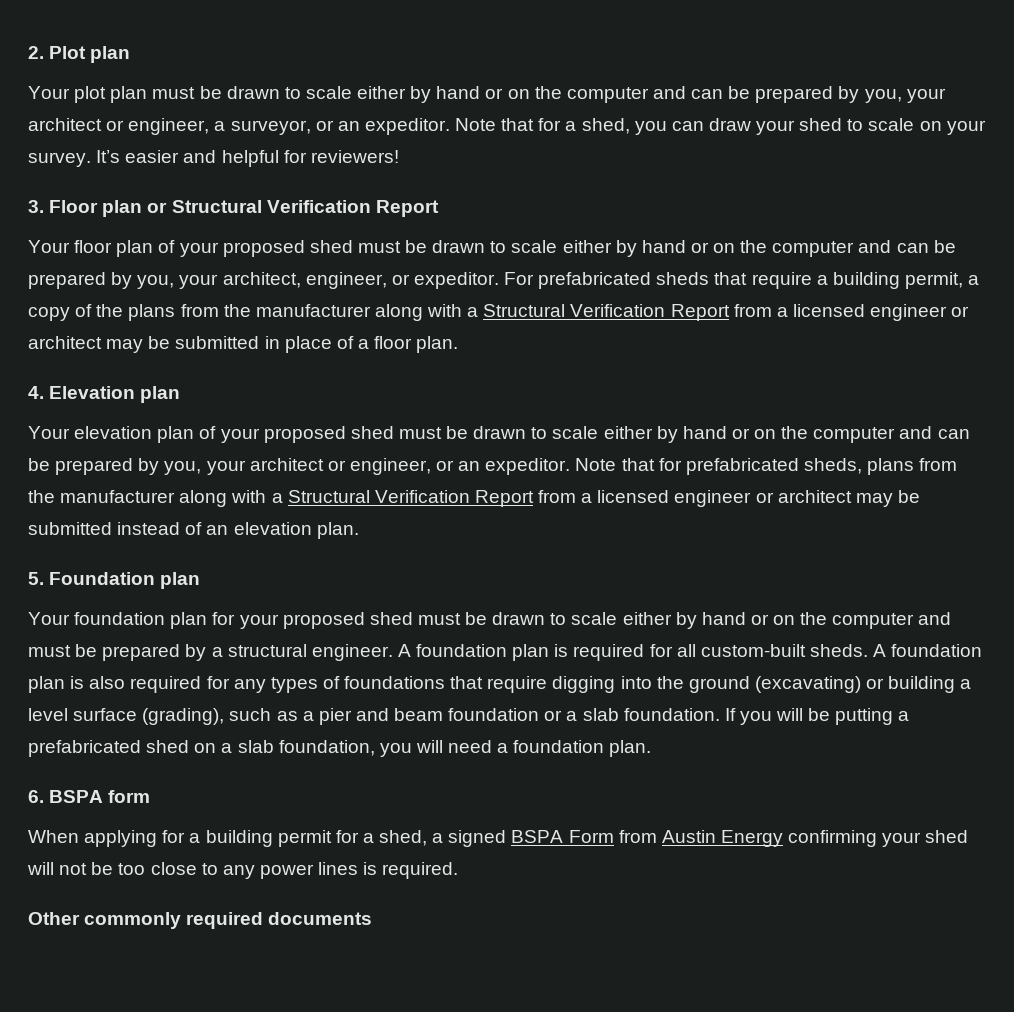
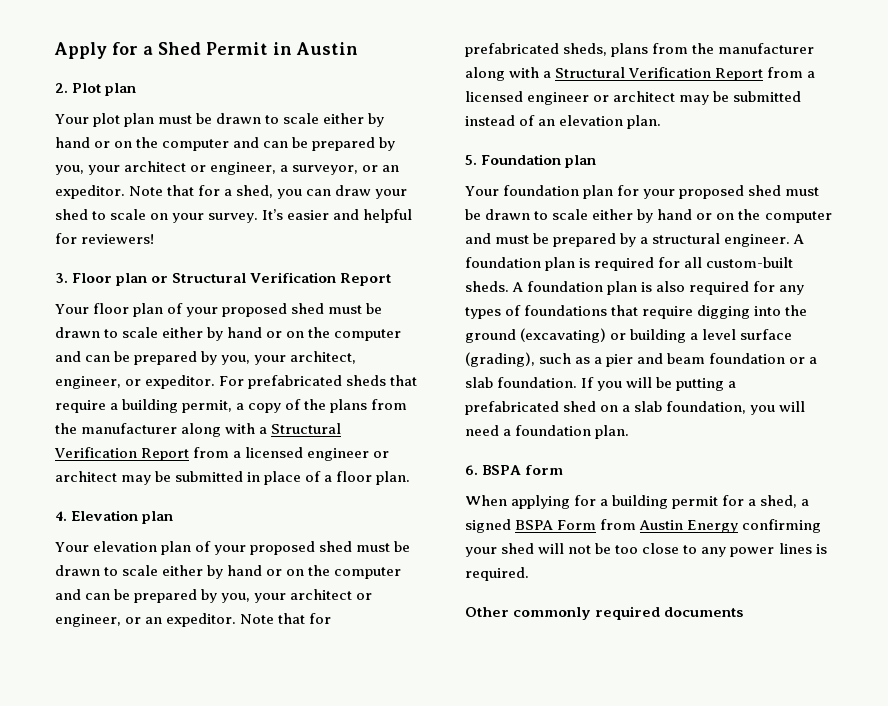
+ Apply for a Shed Permit in Austin

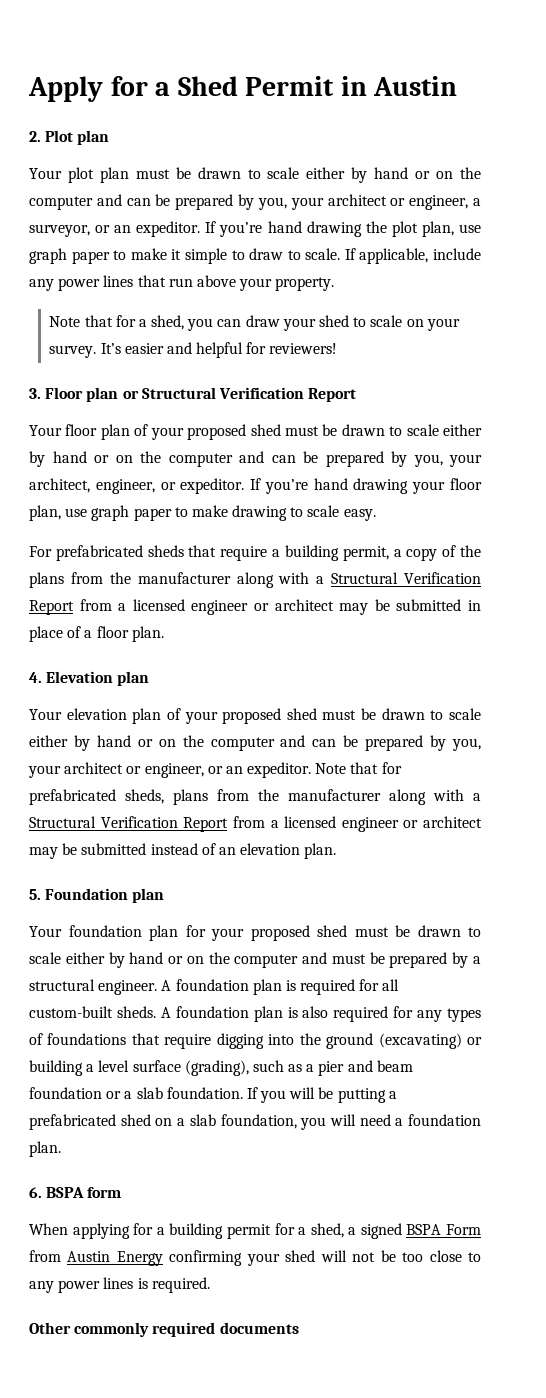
- Your plot plan must be drawn to scale either by hand or on the computer and can be prepared by you, your architect or engineer, a surveyor, or an expeditor. Note that for a shed, you can draw your shed to scale on your survey.
+ Your plot plan must be drawn to scale either by hand or on the computer and can be prepared by you, your architect or engineer, a surveyor, or an expeditor. If you’re hand drawing the plot plan, use graph paper to make it simple to draw to scale. If applicable, include any power lines that run above your property.
+ Note that for a shed, you can draw your shed to scale on your survey.
- Your floor plan of your proposed shed must be drawn to scale either by hand or on the computer and can be prepared by you, your architect, engineer, or expeditor. For prefabricated sheds that require a building permit, a copy of the plans from the manufacturer along with a Structural Verification Report from a licensed engineer or architect may be submitted in place of a floor plan.
+ Your floor plan of your proposed shed must be drawn to scale either by hand or on the computer and can be prepared by you, your architect, engineer, or expeditor. If you’re hand drawing your floor plan, use graph paper to make drawing to scale easy.
+ For prefabricated sheds that require a building permit, a copy of the plans from the manufacturer along with a Structural Verification Report from a licensed engineer or architect may be submitted in place of a floor plan.

